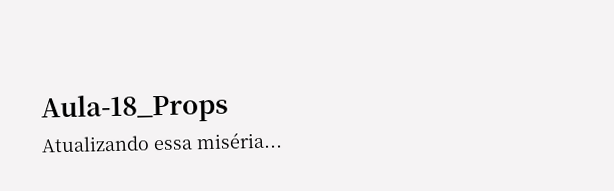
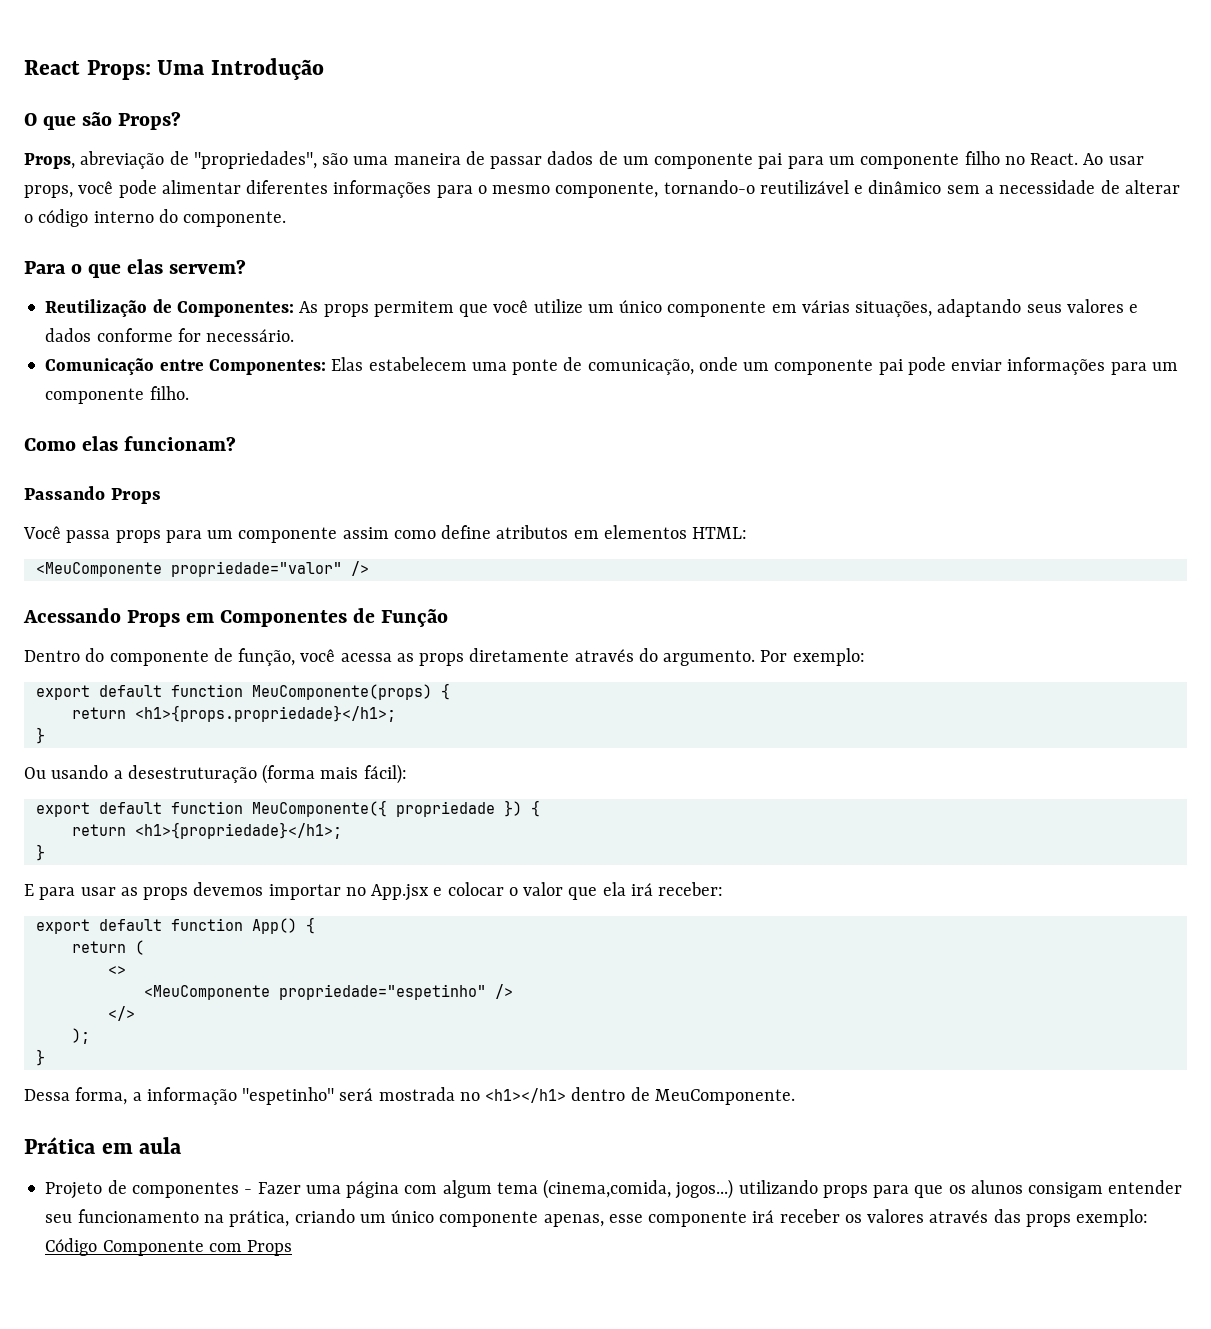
- Aula-18_Props
- Atualizando essa miséria...
+ React Props: Uma Introdução
+ O que são Props?
+ Props, abreviação de "propriedades", são uma maneira de passar dados de um componente pai para um componente filho no React. Ao usar props, você pode alimentar diferentes informações para o mesmo componente, tornando-o reutilizável e dinâmico sem a necessidade de alterar o código interno do componente.
+ Para o que elas servem?
+ Reutilização de Componentes: As props permitem que você utilize um único componente em várias situações, adaptando seus valores e dados conforme for necessário.
+ Comunicação entre Componentes: Elas estabelecem uma ponte de comunicação, onde um componente pai pode enviar informações para um componente filho.
+ Como elas funcionam?
+ Passando Props
+ Você passa props para um componente assim como define atributos em elementos HTML:
+ <MeuComponente propriedade="valor" />
+ Acessando Props em Componentes de Função
+ Dentro do componente de função, você acessa as props diretamente através do argumento. Por exemplo:
+ export default function MeuComponente(props) {
+ return <h1>{props.propriedade}</h1>;
+ }
+ Ou usando a desestruturação (forma mais fácil):
+ export default function MeuComponente({ propriedade }) {
+ return <h1>{propriedade}</h1>;
+ }
+ E para usar as props devemos importar no App.jsx e colocar o valor que ela irá receber:
+ export default function App() {
+ return (
+ <>
+ <MeuComponente propriedade="espetinho" />
+ </>
+ );
+ }
+ Dessa forma, a informação "espetinho" será mostrada no <h1></h1> dentro de MeuComponente.
+ Prática em aula
+ Projeto de componentes - Fazer uma página com algum tema (cinema,comida, jogos...) utilizando props para que os alunos consigam entender seu funcionamento na prática, criando um único componente apenas, esse componente irá receber os valores através das props exemplo: Código Componente com Props

